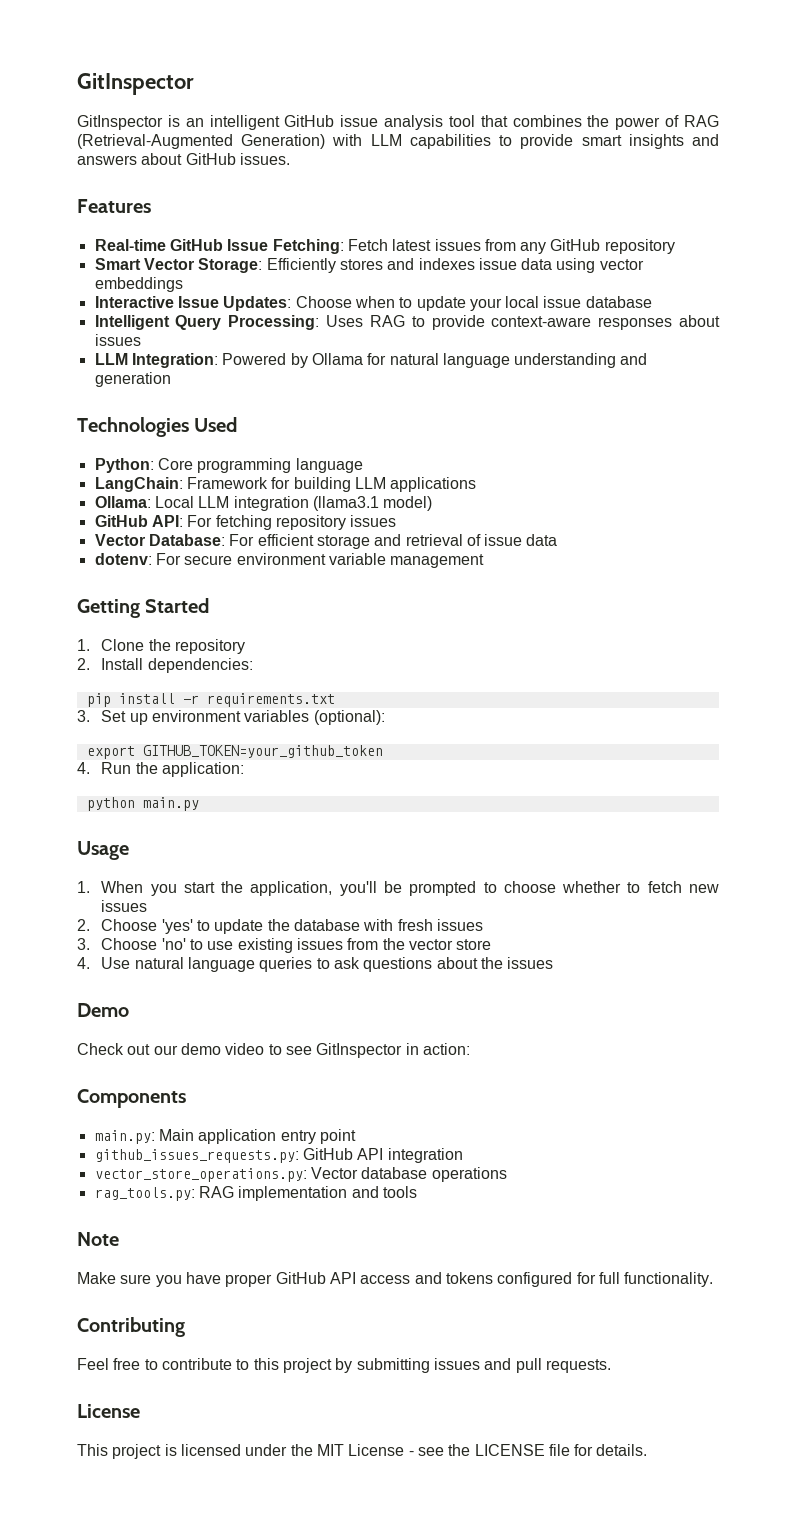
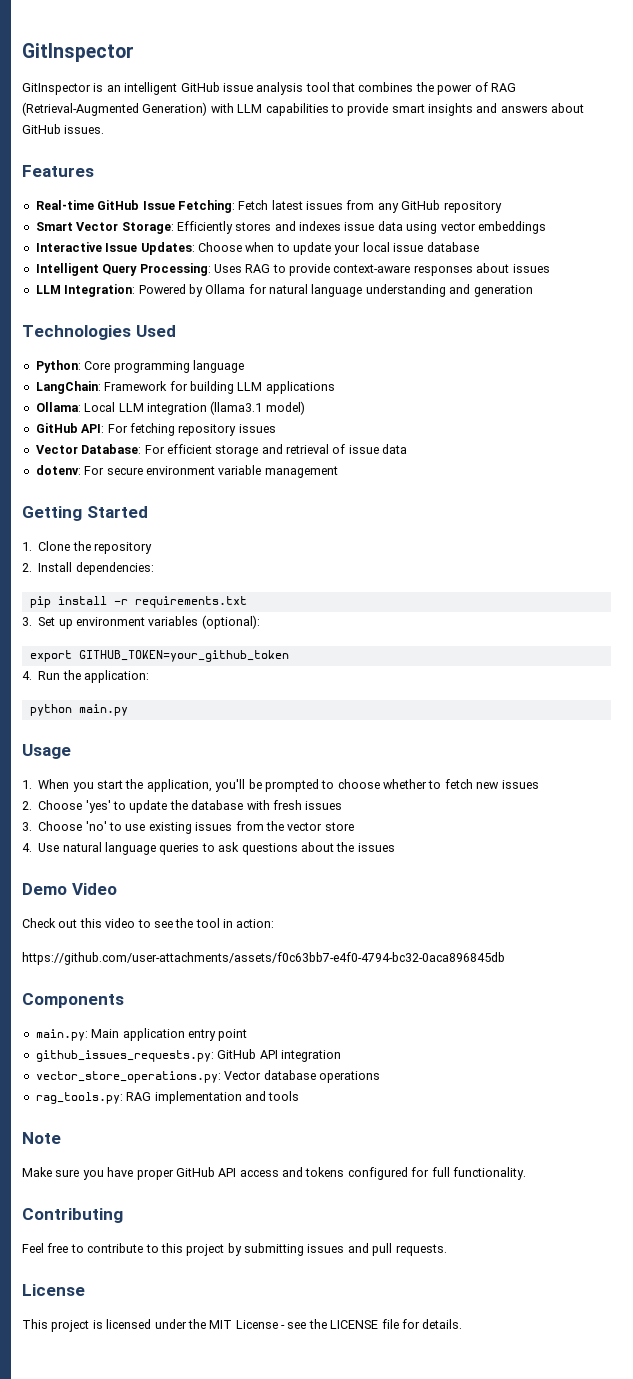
- Demo
+ Demo Video
- Check out our demo video to see GitInspector in action:
+ Check out this video to see the tool in action:
+ https://github.com/user-attachments/assets/f0c63bb7-e4f0-4794-bc32-0aca896845db

